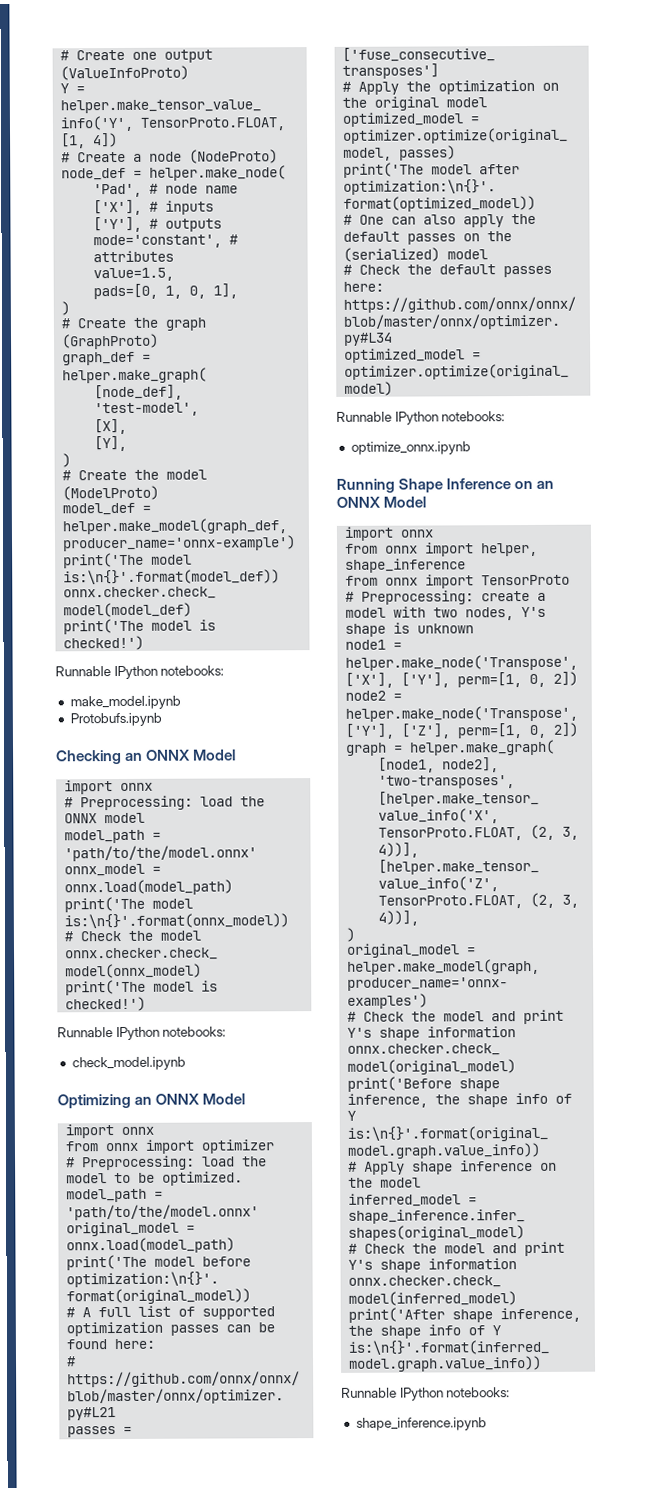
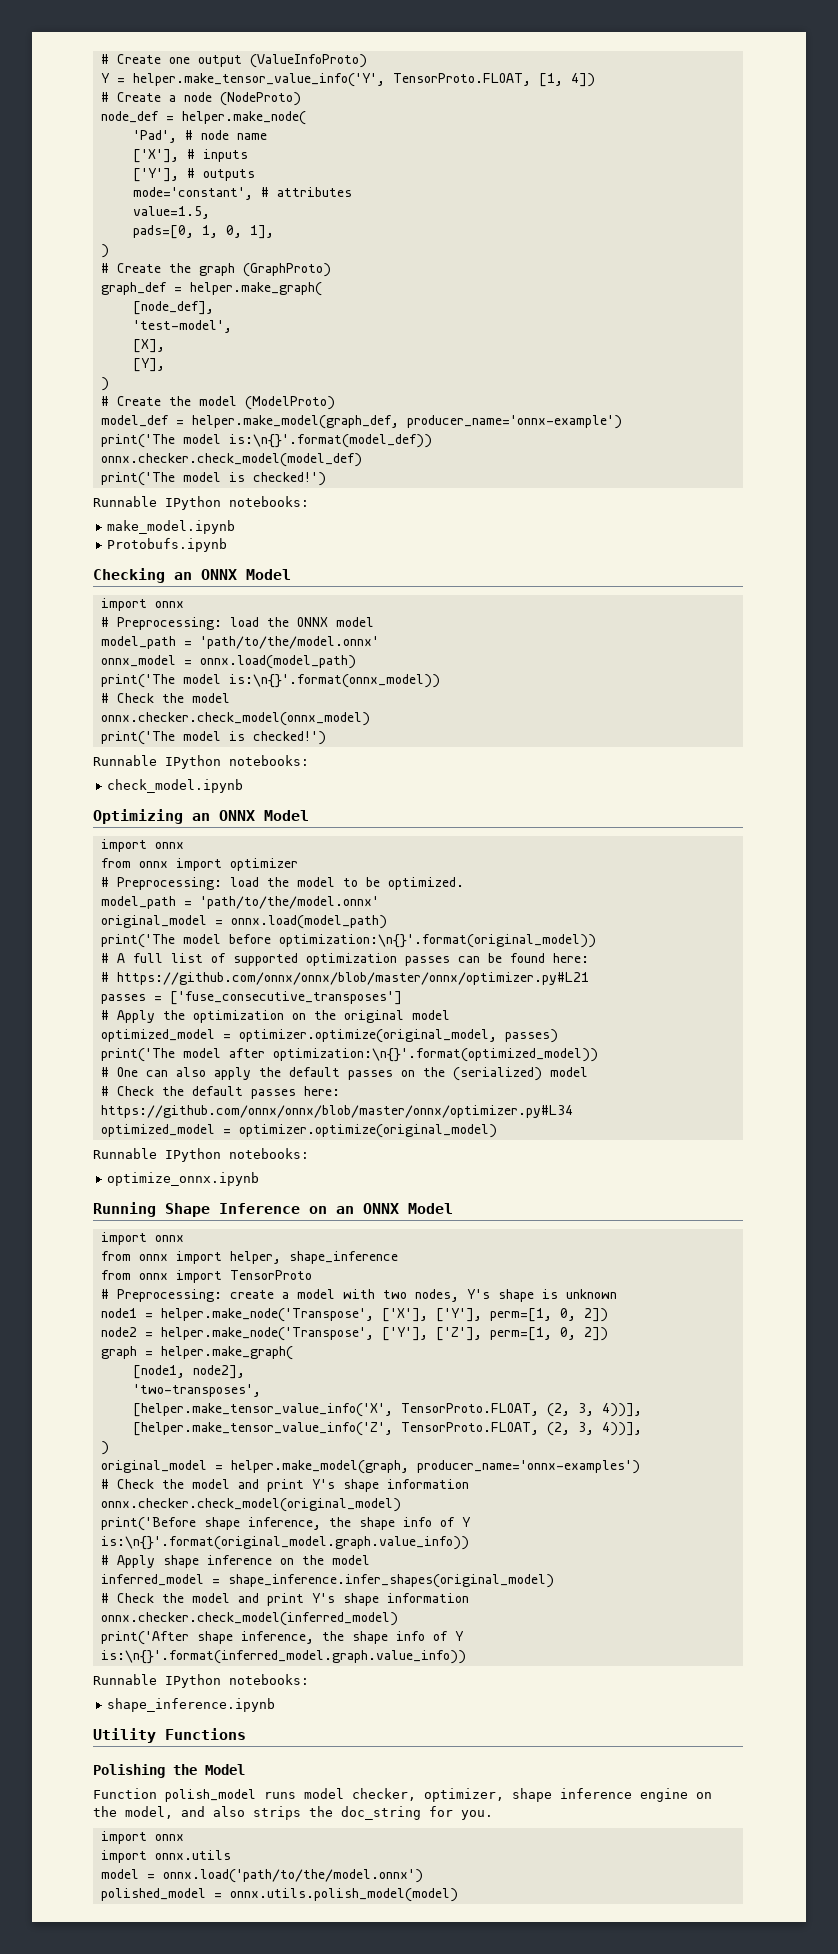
+ Utility Functions
+ Polishing the Model
+ Function polish_model runs model checker, optimizer, shape inference engine on the model, and also strips the doc_string for you.
+ import onnx
+ import onnx.utils
+ model = onnx.load('path/to/the/model.onnx')
+ polished_model = onnx.utils.polish_model(model)

